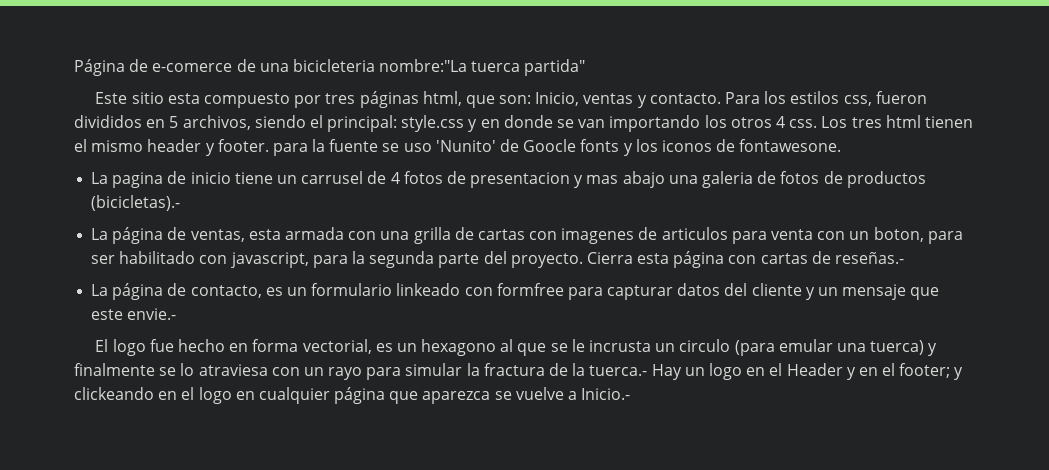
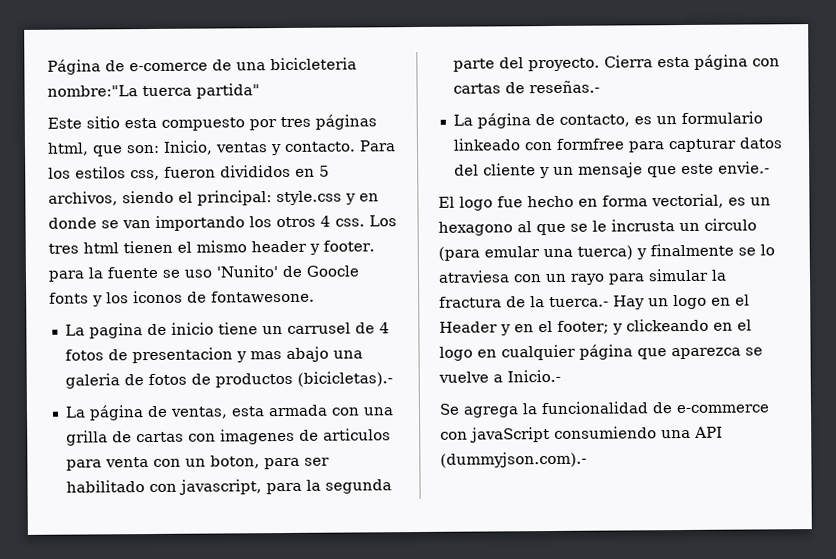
+ Se agrega la funcionalidad de e-commerce con javaScript consumiendo una API (dummyjson.com).-

